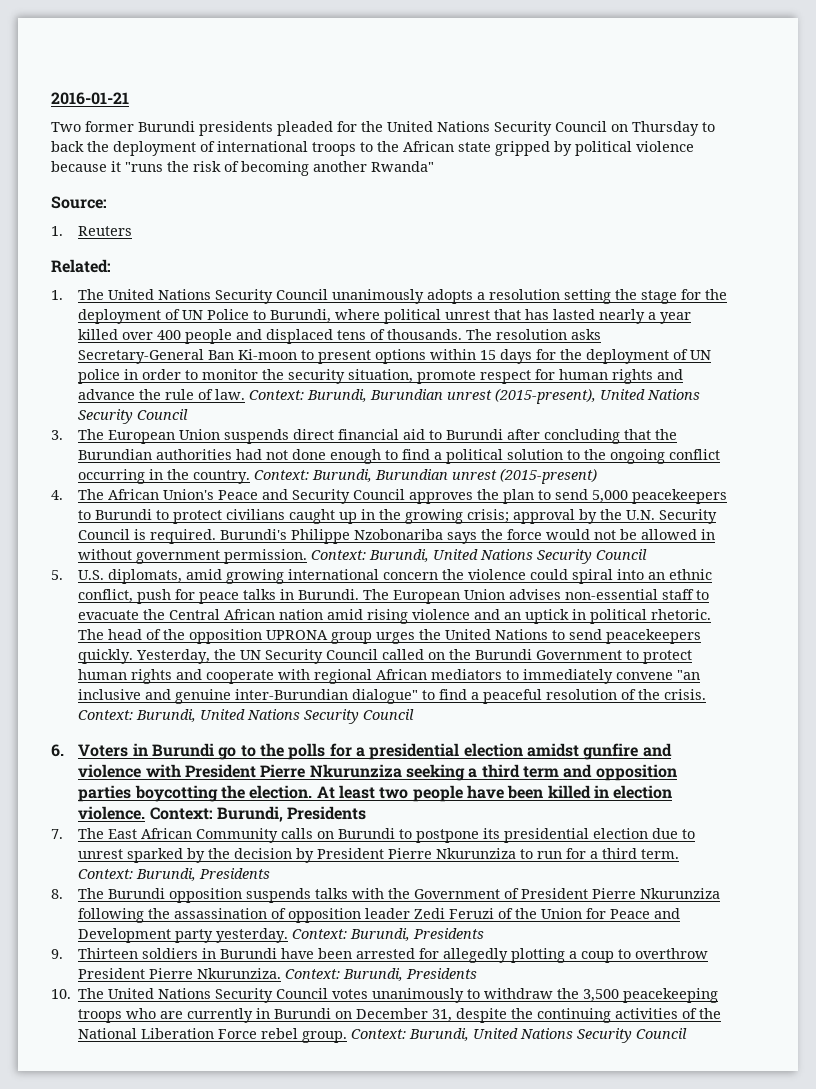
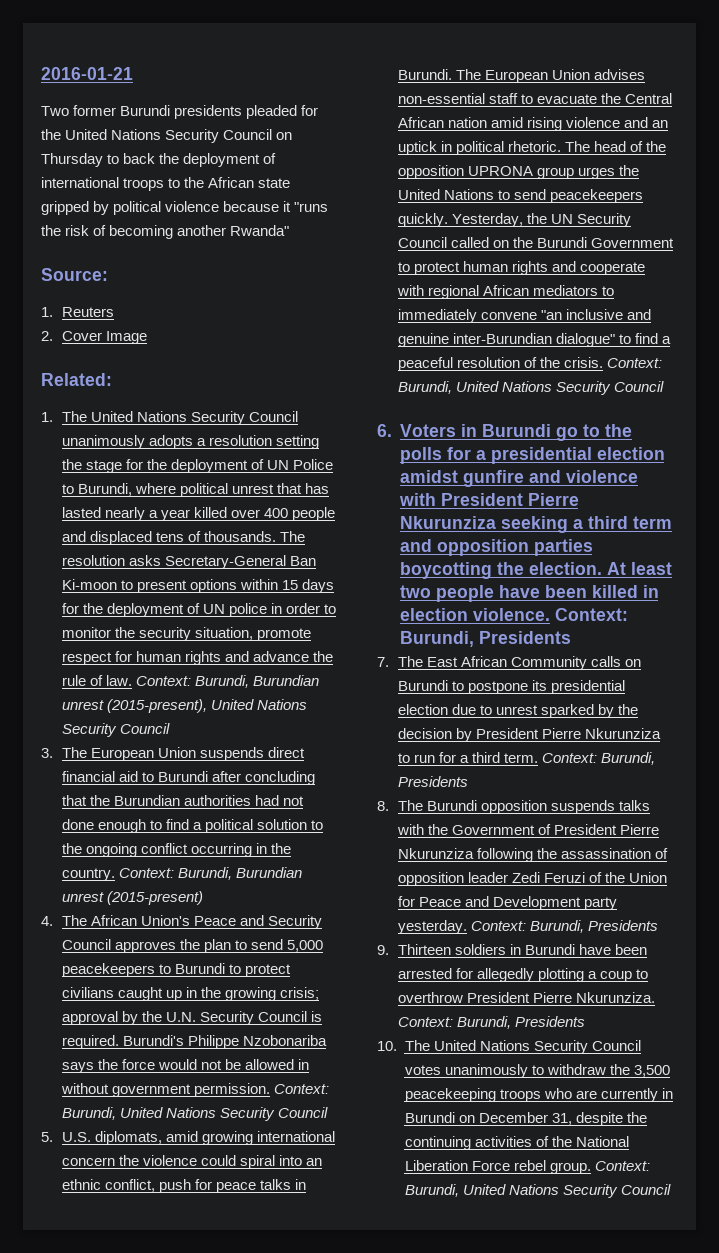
+ 2. Cover Image

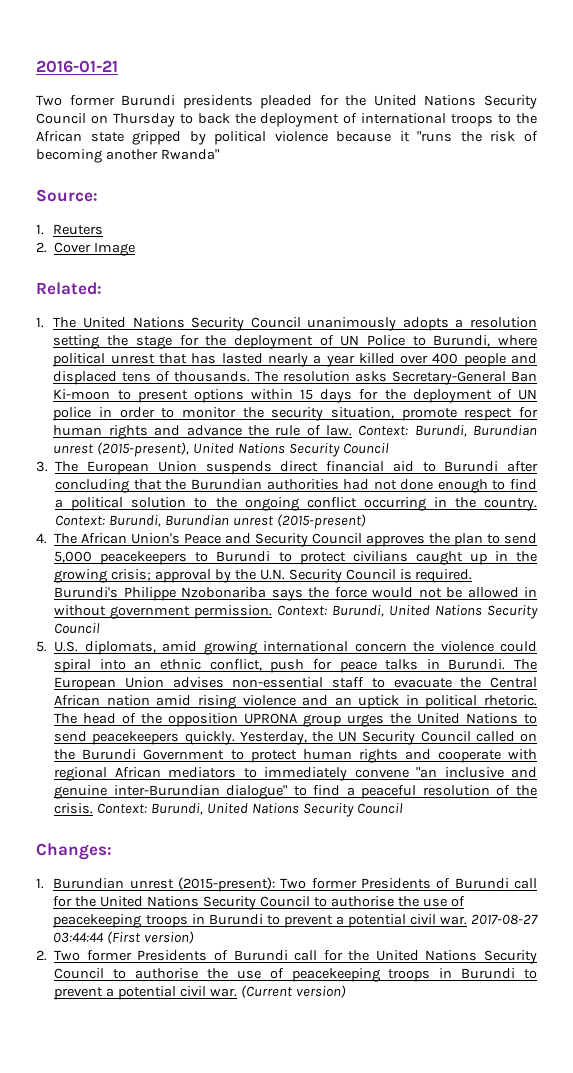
- 6. Voters in Burundi go to the polls for a presidential election amidst gunfire and violence with President Pierre Nkurunziza seeking a third term and opposition parties boycotting the election. At least two people have been killed in election violence. Context: Burundi, Presidents
- 7. The East African Community calls on Burundi to postpone its presidential election due to unrest sparked by the decision by President Pierre Nkurunziza to run for a third term. Context: Burundi, Presidents
- 8. The Burundi opposition suspends talks with the Government of President Pierre Nkurunziza following the assassination of opposition leader Zedi Feruzi of the Union for Peace and Development party yesterday. Context: Burundi, Presidents
- 9. Thirteen soldiers in Burundi have been arrested for allegedly plotting a coup to overthrow President Pierre Nkurunziza. Context: Burundi, Presidents
- 10. The United Nations Security Council votes unanimously to withdraw the 3,500 peacekeeping troops who are currently in Burundi on December 31, despite the continuing activities of the National Liberation Force rebel group. Context: Burundi, United Nations Security Council
+ Changes:
+ 1. Burundian unrest (2015-present): Two former Presidents of Burundi call for the United Nations Security Council to authorise the use of peacekeeping troops in Burundi to prevent a potential civil war. 2017-08-27 03:44:44 (First version)
+ 2. Two former Presidents of Burundi call for the United Nations Security Council to authorise the use of peacekeeping troops in Burundi to prevent a potential civil war. (Current version)

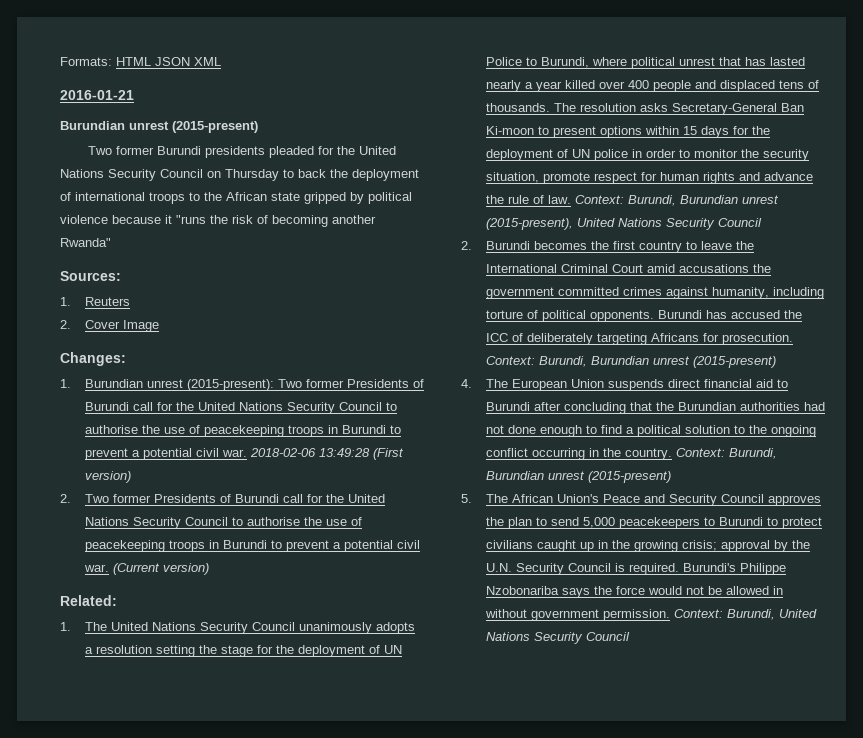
+ Formats: HTML JSON XML
  2016-01-21
+ Burundian unrest (2015-present)
- Source:
+ Sources:
+ Changes:
+ 1. Burundian unrest (2015-present): Two former Presidents of Burundi call for the United Nations Security Council to authorise the use of peacekeeping troops in Burundi to prevent a potential civil war. 2018-02-06 13:49:28 (First version)
+ 2. Two former Presidents of Burundi call for the United Nations Security Council to authorise the use of peacekeeping troops in Burundi to prevent a potential civil war. (Current version)
- 3. The European Union suspends direct financial aid to Burundi after concluding that the Burundian authorities had not done enough to find a political solution to the ongoing conflict occurring in the country.
+ 2. Burundi becomes the first country to leave the International Criminal Court amid accusations the government committed crimes against humanity, including torture of political opponents. Burundi has accused the ICC of deliberately targeting Africans for prosecution. Context: Burundi, Burundian unrest (2015-present)
+ 4. The European Union suspends direct financial aid to Burundi after concluding that the Burundian authorities had not done enough to find a political solution to the ongoing conflict occurring in the country.
- 4. The African Union's Peace and Security Council approves the plan to send 5,000 peacekeepers to Burundi to protect civilians caught up in the growing crisis; approval by the U.N. Security Council is required.
+ 5. The African Union's Peace and Security Council approves the plan to send 5,000 peacekeepers to Burundi to protect civilians caught up in the growing crisis; approval by the U.N. Security Council is required.
- 5. U.S. diplomats, amid growing international concern the violence could spiral into an ethnic conflict, push for peace talks in Burundi. The European Union advises non-essential staff to evacuate the Central African nation amid rising violence and an uptick in political rhetoric. The head of the opposition UPRONA group urges the United Nations to send peacekeepers quickly. Yesterday, the UN Security Council called on the Burundi Government to protect human rights and cooperate with regional African mediators to immediately convene "an inclusive and genuine inter-Burundian dialogue" to find a peaceful resolution of the crisis. Context: Burundi, United Nations Security Council
- Changes:
- 1. Burundian unrest (2015-present): Two former Presidents of Burundi call for the United Nations Security Council to authorise the use of peacekeeping troops in Burundi to prevent a potential civil war. 2017-08-27 03:44:44 (First version)
- 2. Two former Presidents of Burundi call for the United Nations Security Council to authorise the use of peacekeeping troops in Burundi to prevent a potential civil war. (Current version)

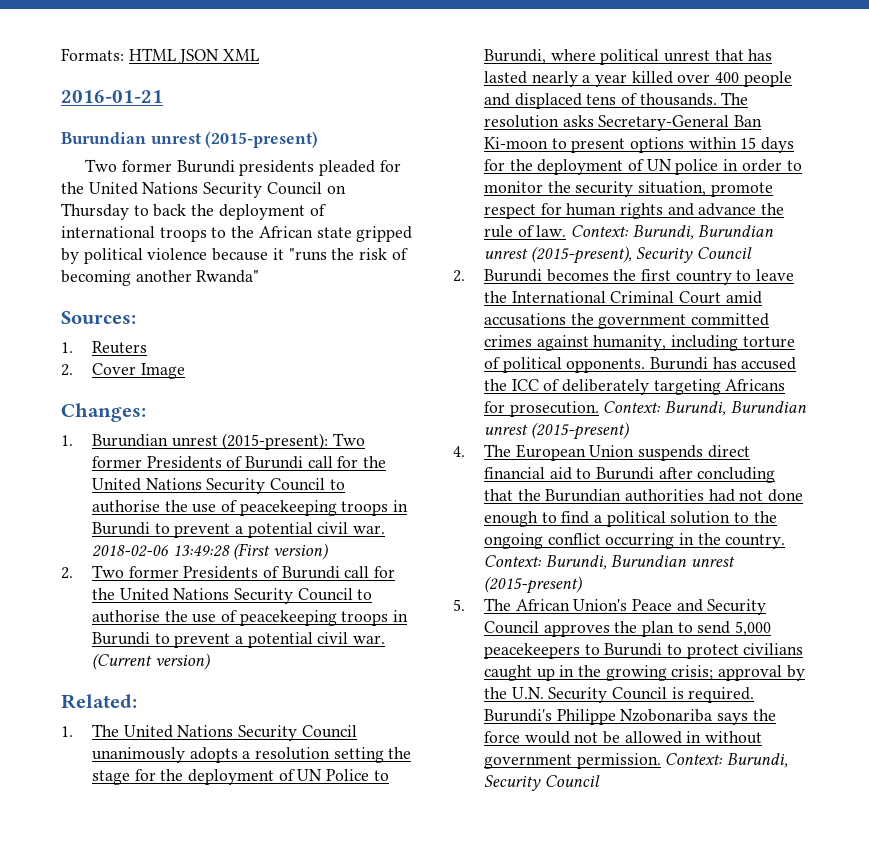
- Context: Burundi, Burundian unrest (2015-present), United Nations Security Council
+ Context: Burundi, Burundian unrest (2015-present), Security Council
- Context: Burundi, United Nations Security Council
+ Context: Burundi, Security Council

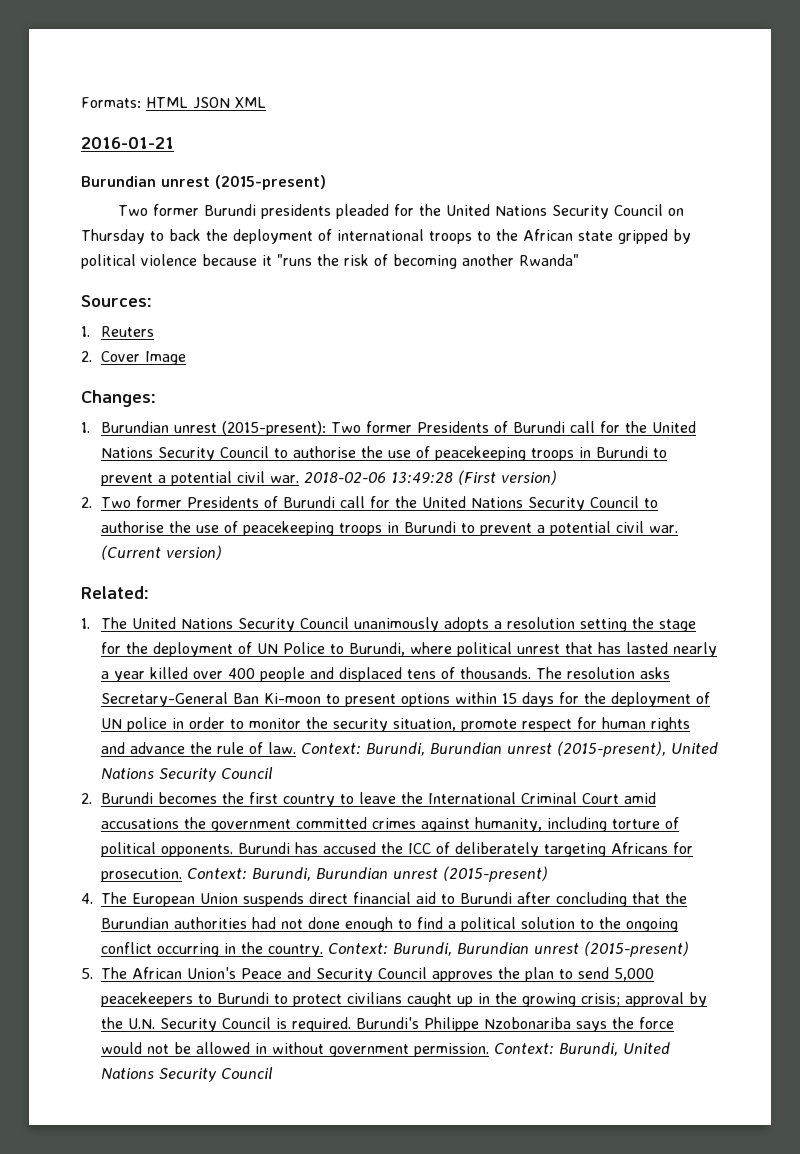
- Context: Burundi, Burundian unrest (2015-present), Security Council
+ Context: Burundi, Burundian unrest (2015-present), United Nations Security Council
- Context: Burundi, Security Council
+ Context: Burundi, United Nations Security Council

